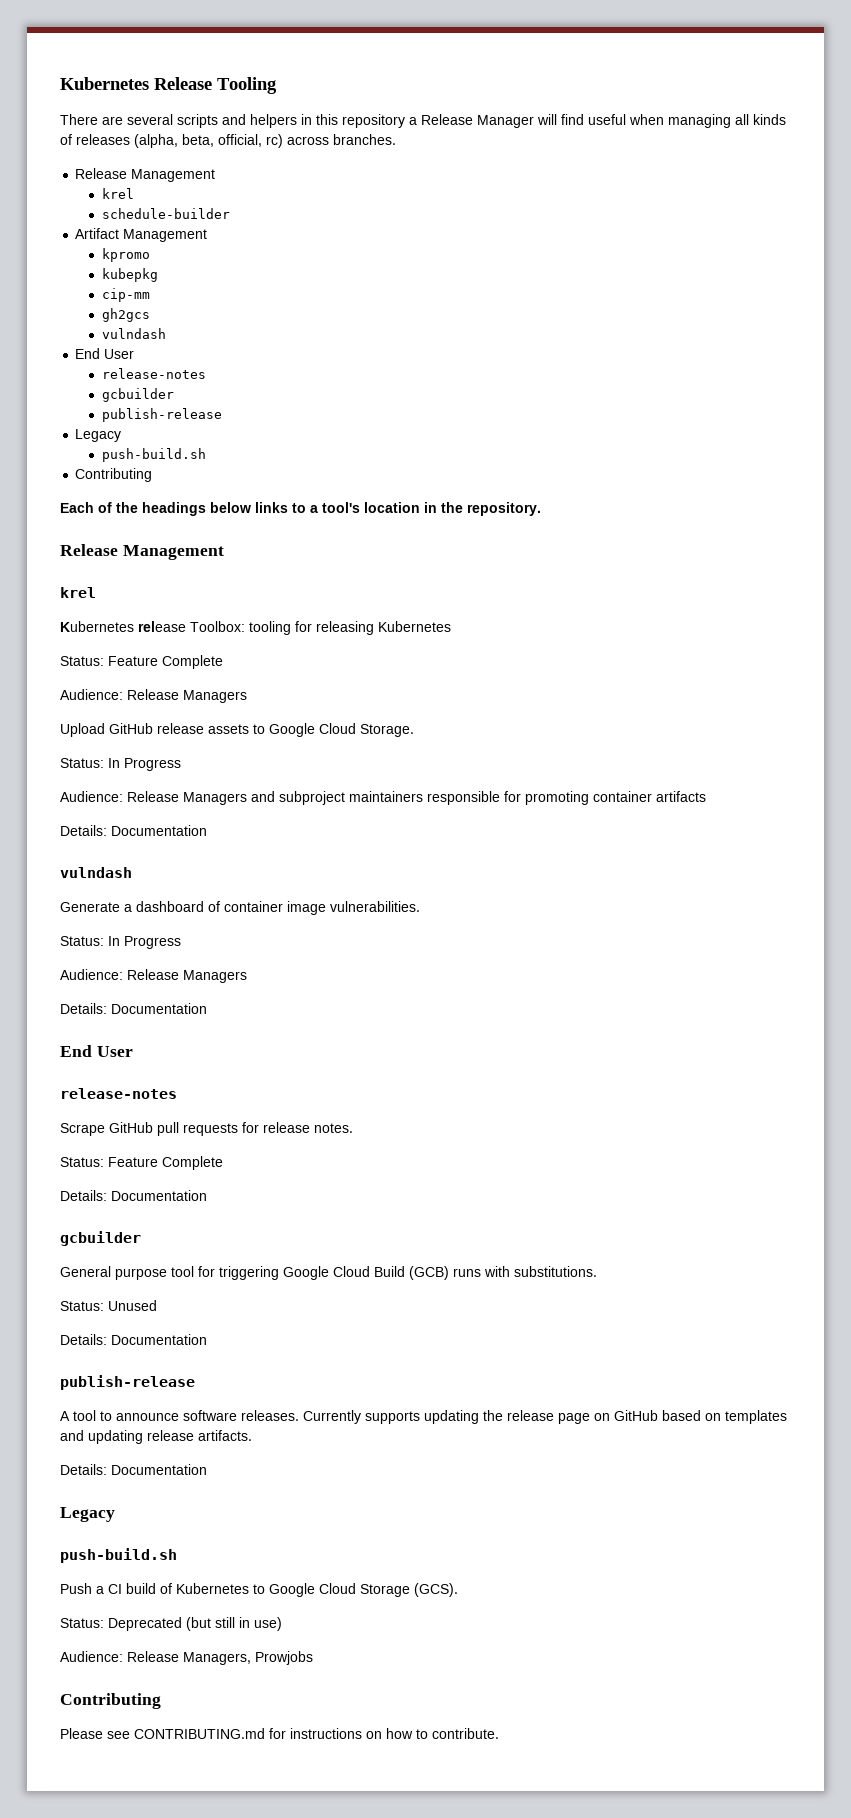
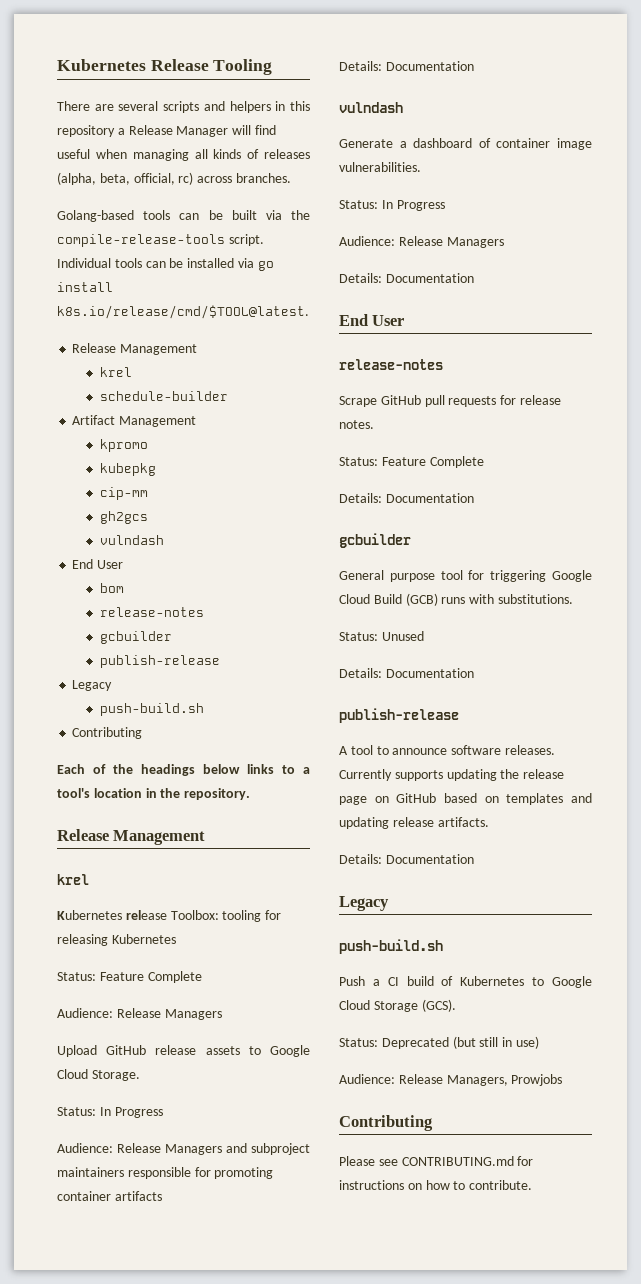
+ Golang-based tools can be built via the compile-release-tools script. Individual tools can be installed via go install k8s.io/release/cmd/$TOOL@latest.
+ bom

